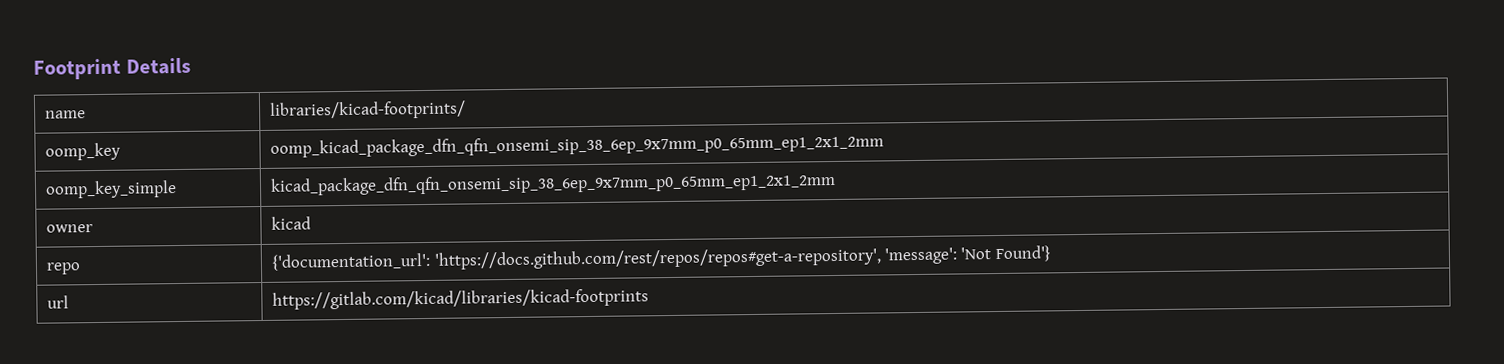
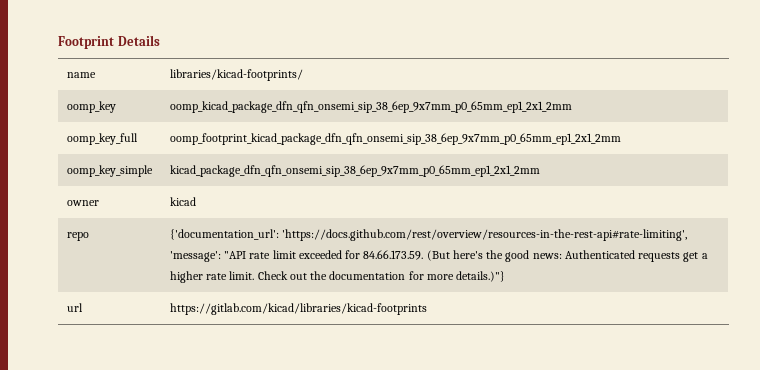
+ oomp_key_full | oomp_footprint_kicad_package_dfn_qfn_onsemi_sip_38_6ep_9x7mm_p0_65mm_ep1_2x1_2mm
- repo | {'documentation_url': 'https://docs.github.com/rest/repos/repos#get-a-repository', 'message': 'Not Found'}
+ repo | {'documentation_url': 'https://docs.github.com/rest/overview/resources-in-the-rest-api#rate-limiting', 'message': "API rate limit exceeded for 84.66.173.59. (But here's the good news: Authenticated requests get a higher rate limit. Check out the documentation for more details.)"}

